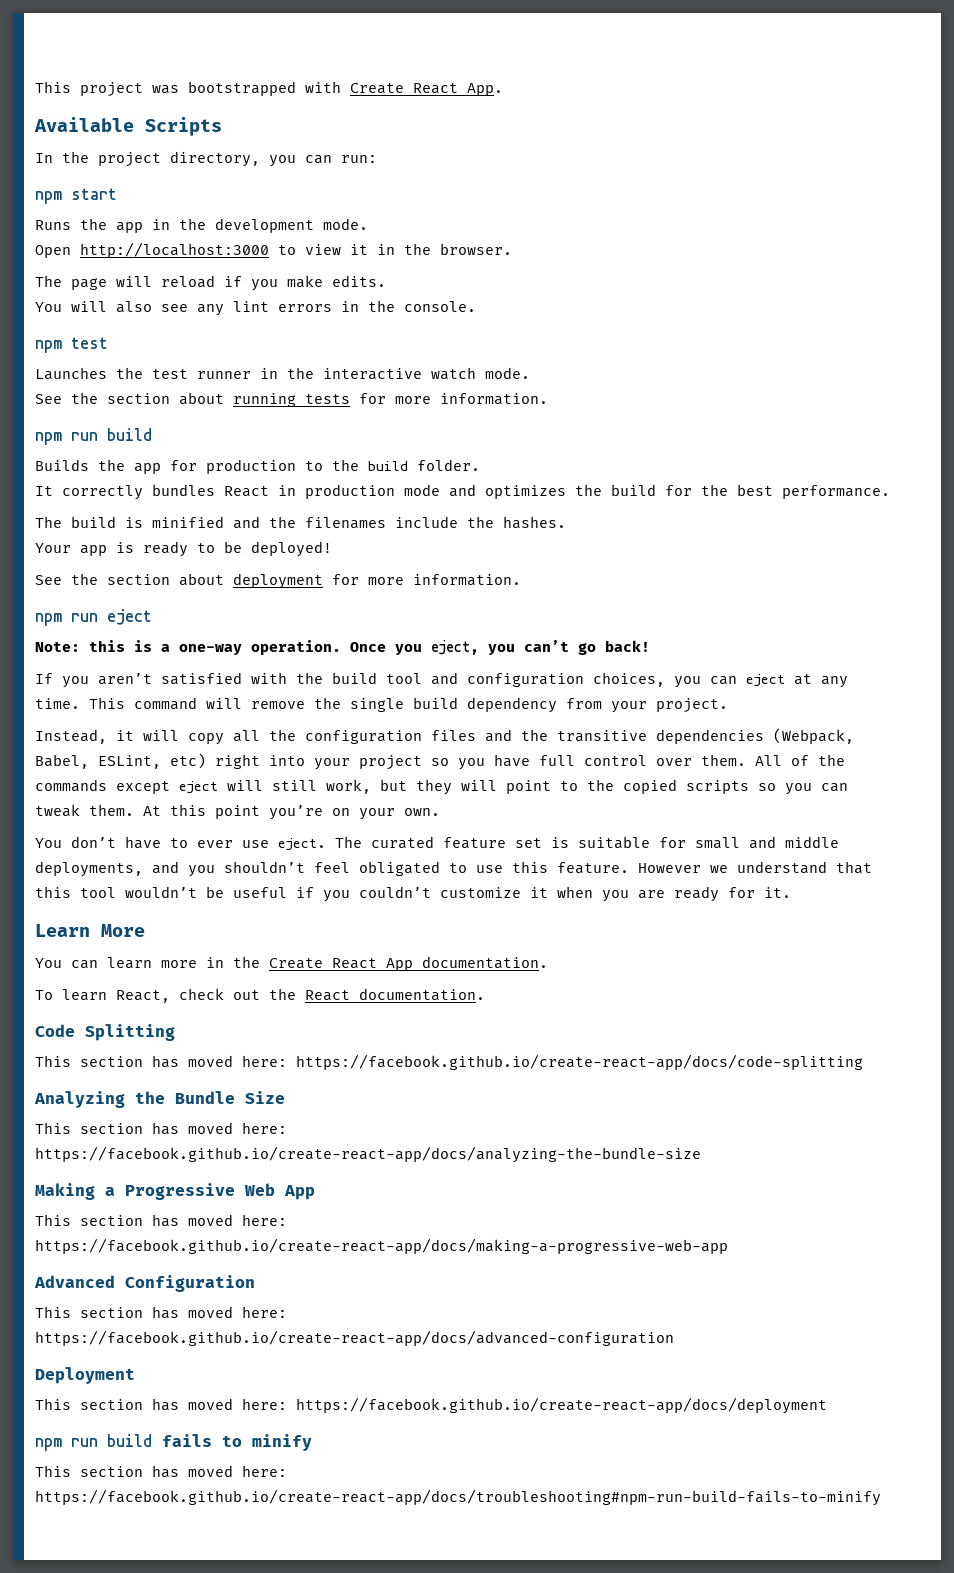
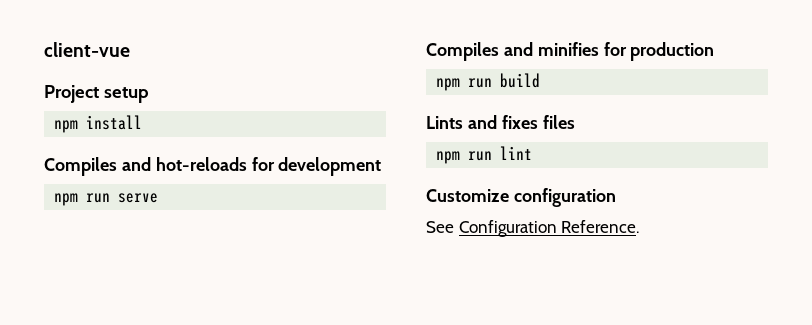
- This project was bootstrapped with Create React App.
- Available Scripts
- In the project directory, you can run:
- npm start
- Runs the app in the development mode.
- Open http://localhost:3000 to view it in the browser.
- The page will reload if you make edits.
- You will also see any lint errors in the console.
- npm test
- Launches the test runner in the interactive watch mode.
- See the section about running tests for more information.
+ client-vue
+ Project setup
+ npm install
+ Compiles and hot-reloads for development
+ npm run serve
+ Compiles and minifies for production
  npm run build
- Builds the app for production to the build folder.
- It correctly bundles React in production mode and optimizes the build for the best performance.
- The build is minified and the filenames include the hashes.
- Your app is ready to be deployed!
- See the section about deployment for more information.
- npm run eject
- Note: this is a one-way operation. Once you eject, you can’t go back!
- If you aren’t satisfied with the build tool and configuration choices, you can eject at any time. This command will remove the single build dependency from your project.
- Instead, it will copy all the configuration files and the transitive dependencies (Webpack, Babel, ESLint, etc) right into your project so you have full control over them. All of the commands except eject will still work, but they will point to the copied scripts so you can tweak them. At this point you’re on your own.
- You don’t have to ever use eject. The curated feature set is suitable for small and middle deployments, and you shouldn’t feel obligated to use this feature. However we understand that this tool wouldn’t be useful if you couldn’t customize it when you are ready for it.
- Learn More
- You can learn more in the Create React App documentation.
- To learn React, check out the React documentation.
- Code Splitting
- This section has moved here: https://facebook.github.io/create-react-app/docs/code-splitting
- Analyzing the Bundle Size
- This section has moved here: https://facebook.github.io/create-react-app/docs/analyzing-the-bundle-size
- Making a Progressive Web App
- This section has moved here: https://facebook.github.io/create-react-app/docs/making-a-progressive-web-app
- Advanced Configuration
- This section has moved here: https://facebook.github.io/create-react-app/docs/advanced-configuration
- Deployment
- This section has moved here: https://facebook.github.io/create-react-app/docs/deployment
- npm run build fails to minify
- This section has moved here: https://facebook.github.io/create-react-app/docs/troubleshooting#npm-run-build-fails-to-minify
+ Lints and fixes files
+ npm run lint
+ Customize configuration
+ See Configuration Reference.

